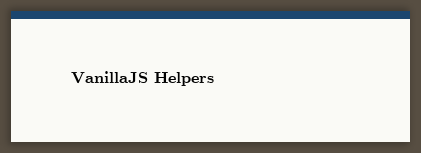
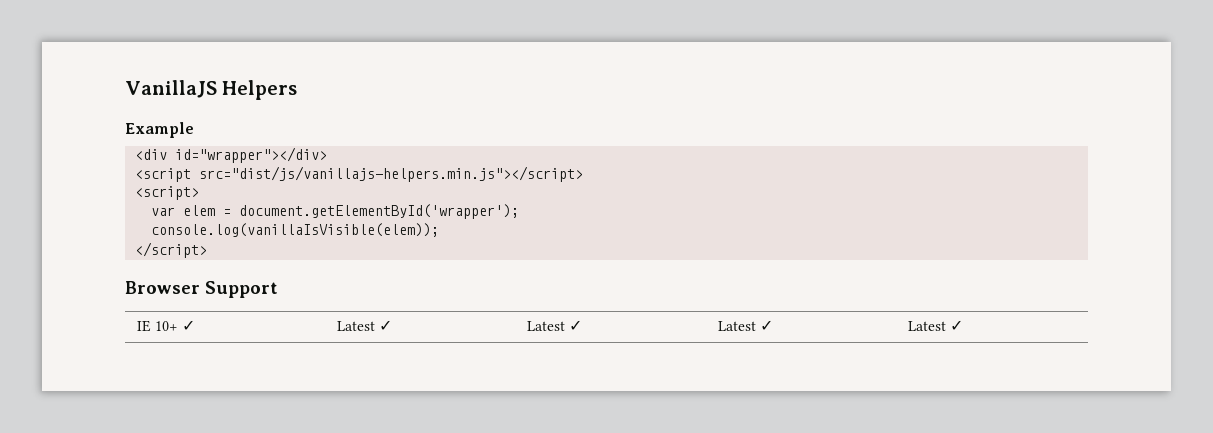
+ Example
+ <div id="wrapper"></div>
+ <script src="dist/js/vanillajs-helpers.min.js"></script>
+ <script>
+ var elem = document.getElementById('wrapper');
+ console.log(vanillaIsVisible(elem));
+ </script>
+ Browser Support
+ IE 10+ ✓ | Latest ✓ | Latest ✓ | Latest ✓ | Latest ✓

